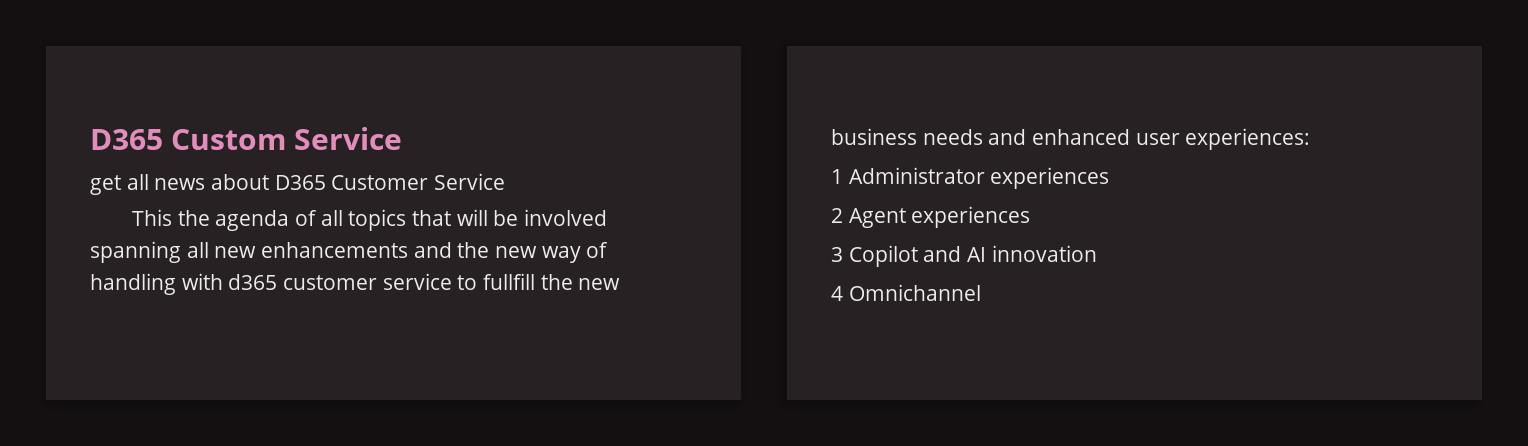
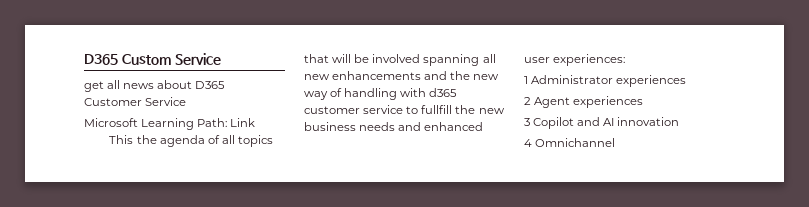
+ Microsoft Learning Path: Link

